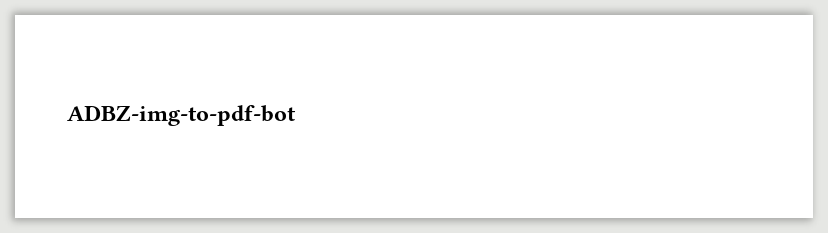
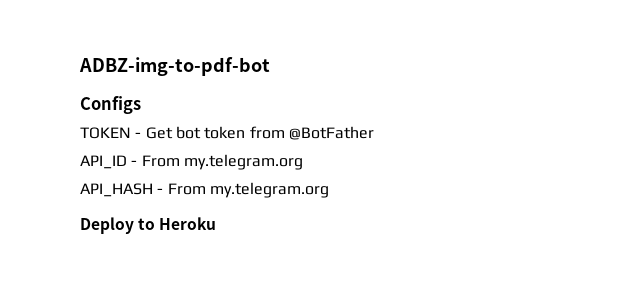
+ Configs
+ TOKEN - Get bot token from @BotFather
+ API_ID - From my.telegram.org
+ API_HASH - From my.telegram.org
+ Deploy to Heroku

